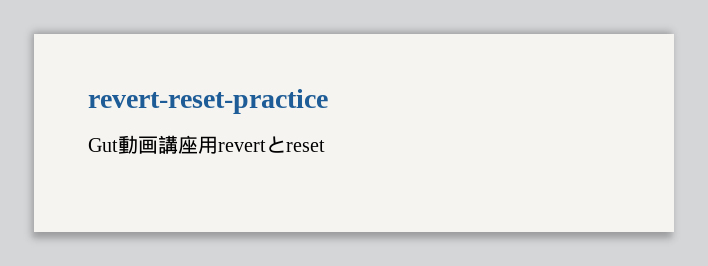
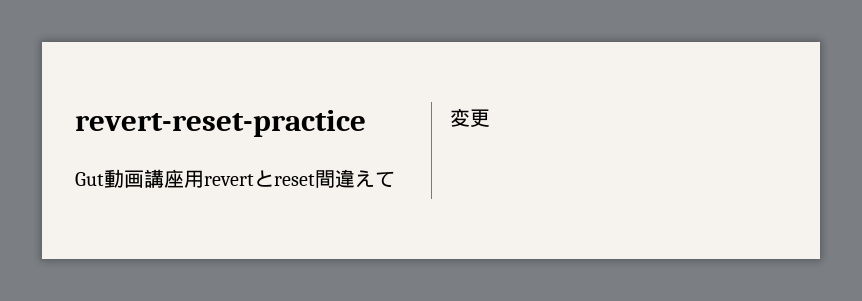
- Gut動画講座用revertとreset
+ Gut動画講座用revertとreset間違えて変更

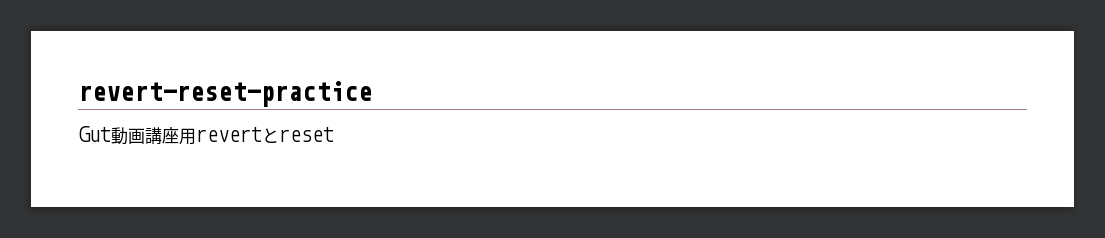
- Gut動画講座用revertとreset間違えて変更
+ Gut動画講座用revertとreset

